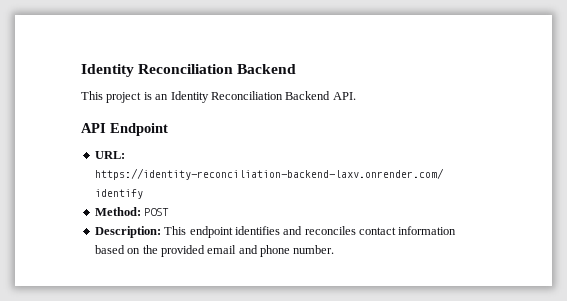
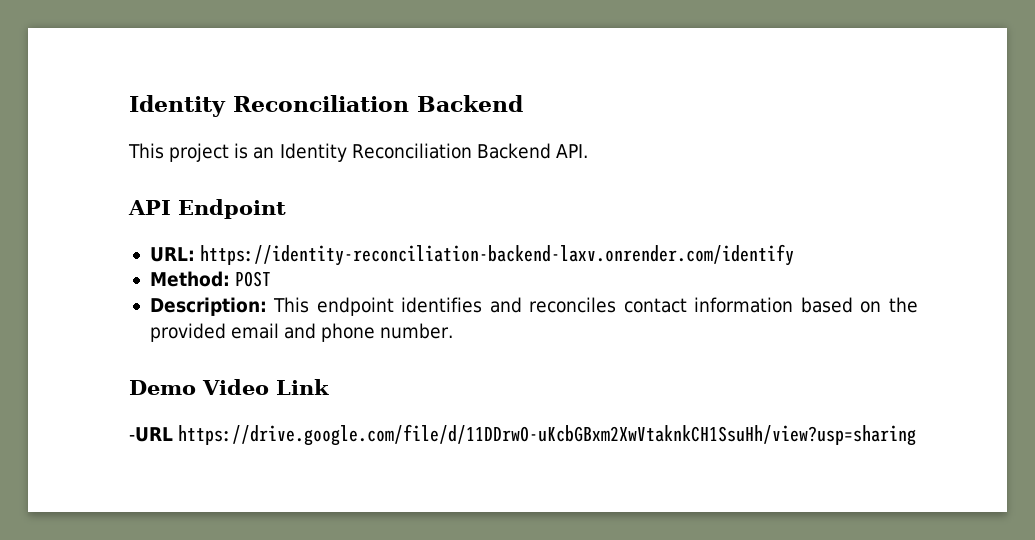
+ Demo Video Link
+ -URL https://drive.google.com/file/d/11DDrwO-uKcbGBxm2XwVtaknkCH1SsuHh/view?usp=sharing

